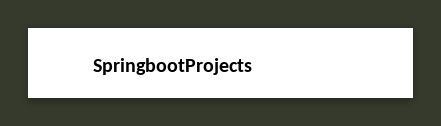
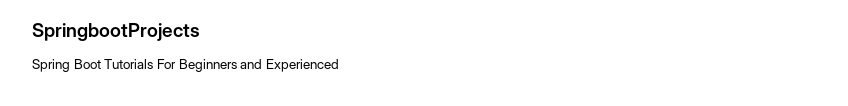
+ Spring Boot Tutorials For Beginners and Experienced

